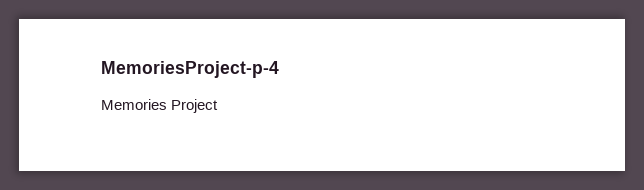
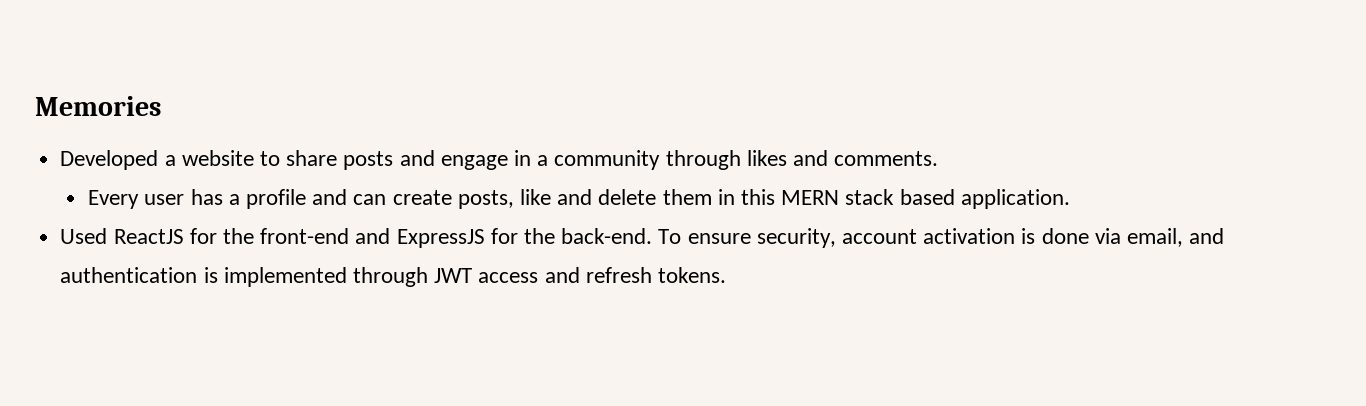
- MemoriesProject-p-4
- Memories Project
+ Memories
+ Developed a website to share posts and engage in a community through likes and comments.
+ Every user has a profile and can create posts, like and delete them in this MERN stack based application.
+ Used ReactJS for the front-end and ExpressJS for the back-end. To ensure security, account activation is done via email, and authentication is implemented through JWT access and refresh tokens.

